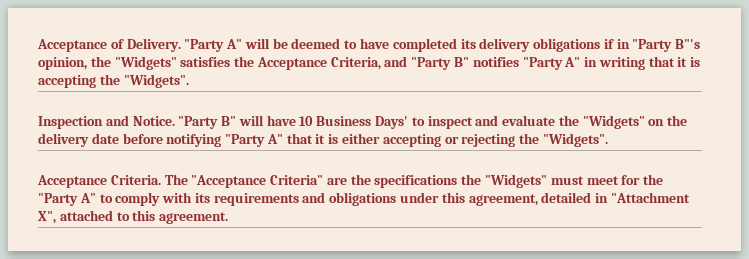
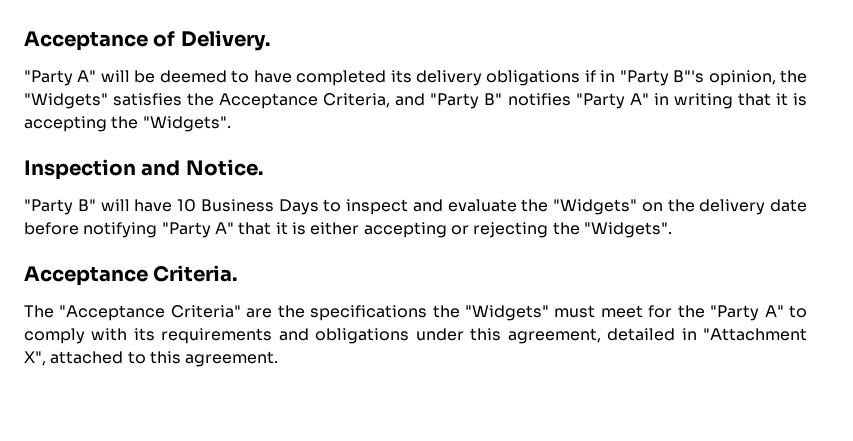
- Acceptance of Delivery. "Party A" will be deemed to have completed its delivery obligations if in "Party B"'s opinion, the "Widgets" satisfies the Acceptance Criteria, and "Party B" notifies "Party A" in writing that it is accepting the "Widgets".
+ Acceptance of Delivery.
+ "Party A" will be deemed to have completed its delivery obligations if in "Party B"'s opinion, the "Widgets" satisfies the Acceptance Criteria, and "Party B" notifies "Party A" in writing that it is accepting the "Widgets".
- Inspection and Notice. "Party B" will have 10 Business Days' to inspect and evaluate the "Widgets" on the delivery date before notifying "Party A" that it is either accepting or rejecting the "Widgets".
+ Inspection and Notice.
+ "Party B" will have 10 Business Days to inspect and evaluate the "Widgets" on the delivery date before notifying "Party A" that it is either accepting or rejecting the "Widgets".
- Acceptance Criteria. The "Acceptance Criteria" are the specifications the "Widgets" must meet for the "Party A" to comply with its requirements and obligations under this agreement, detailed in "Attachment X", attached to this agreement.
+ Acceptance Criteria.
+ The "Acceptance Criteria" are the specifications the "Widgets" must meet for the "Party A" to comply with its requirements and obligations under this agreement, detailed in "Attachment X", attached to this agreement.

